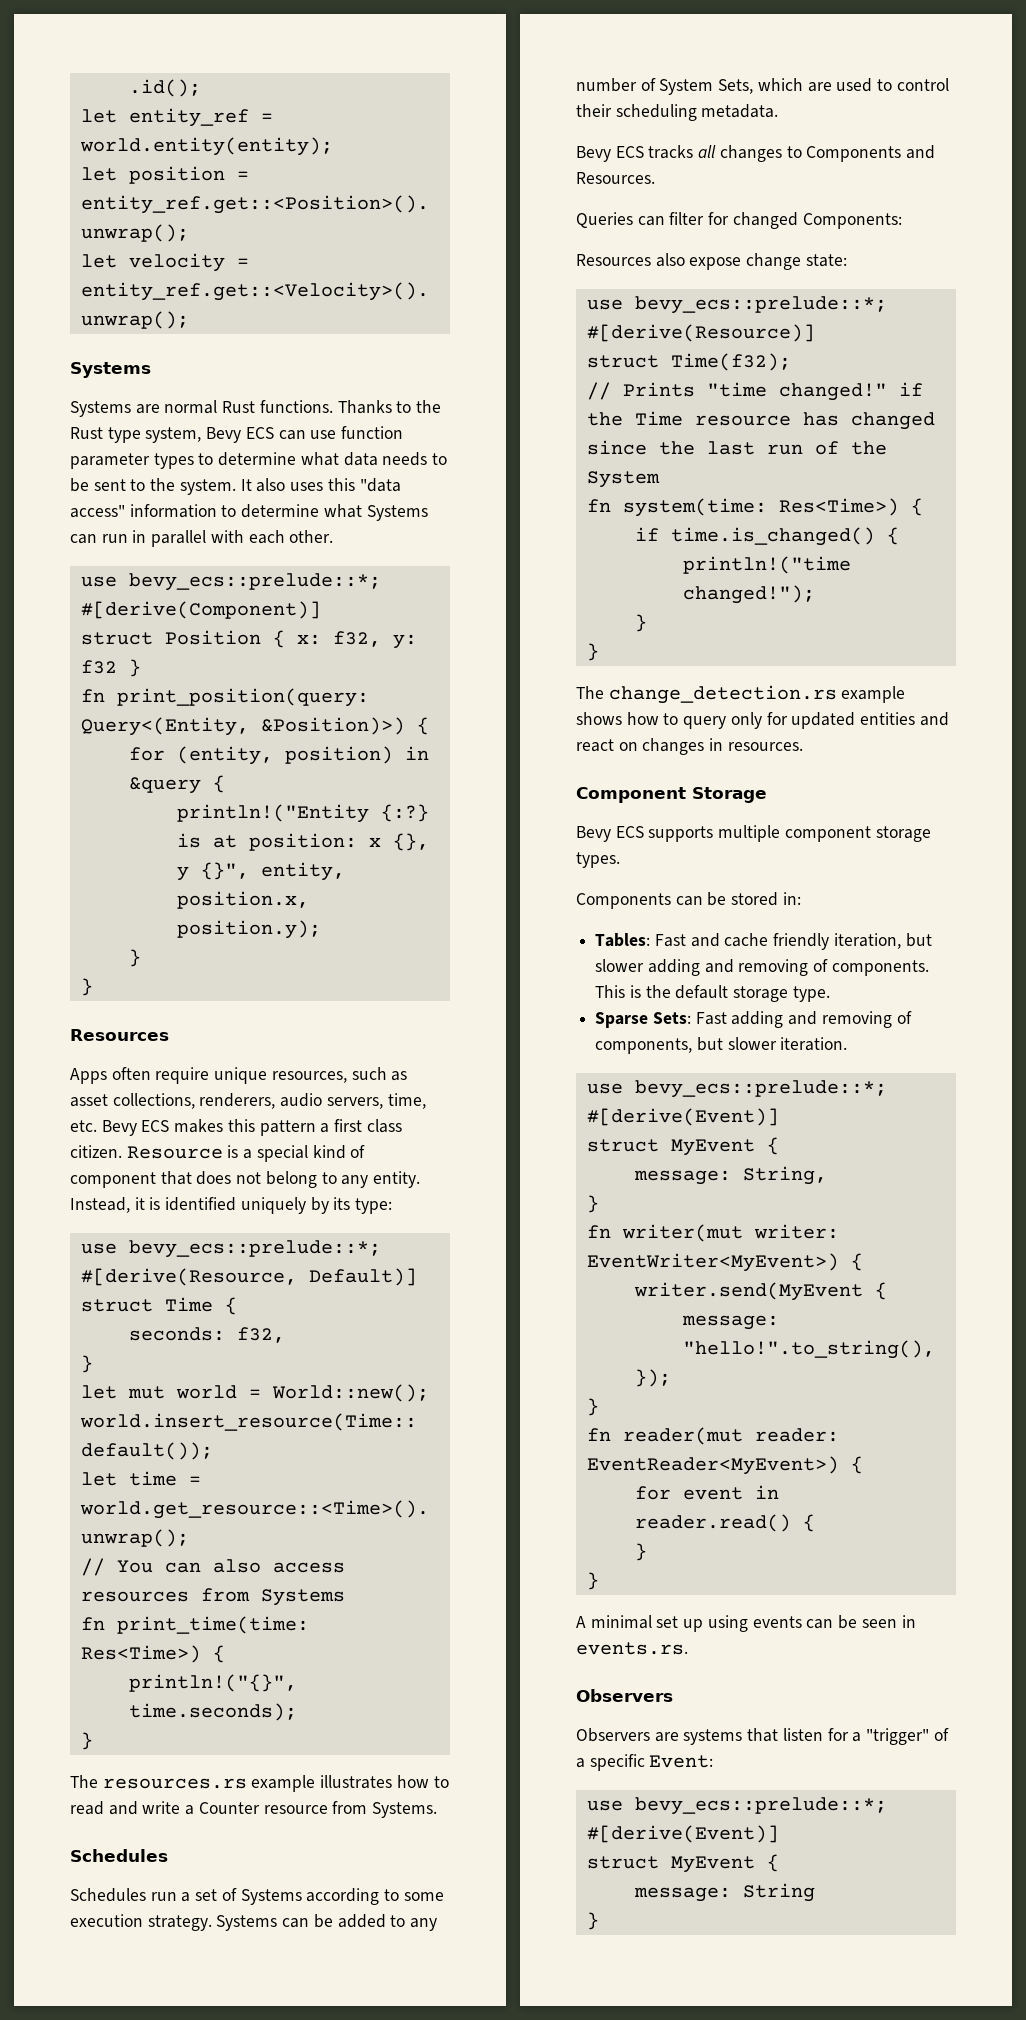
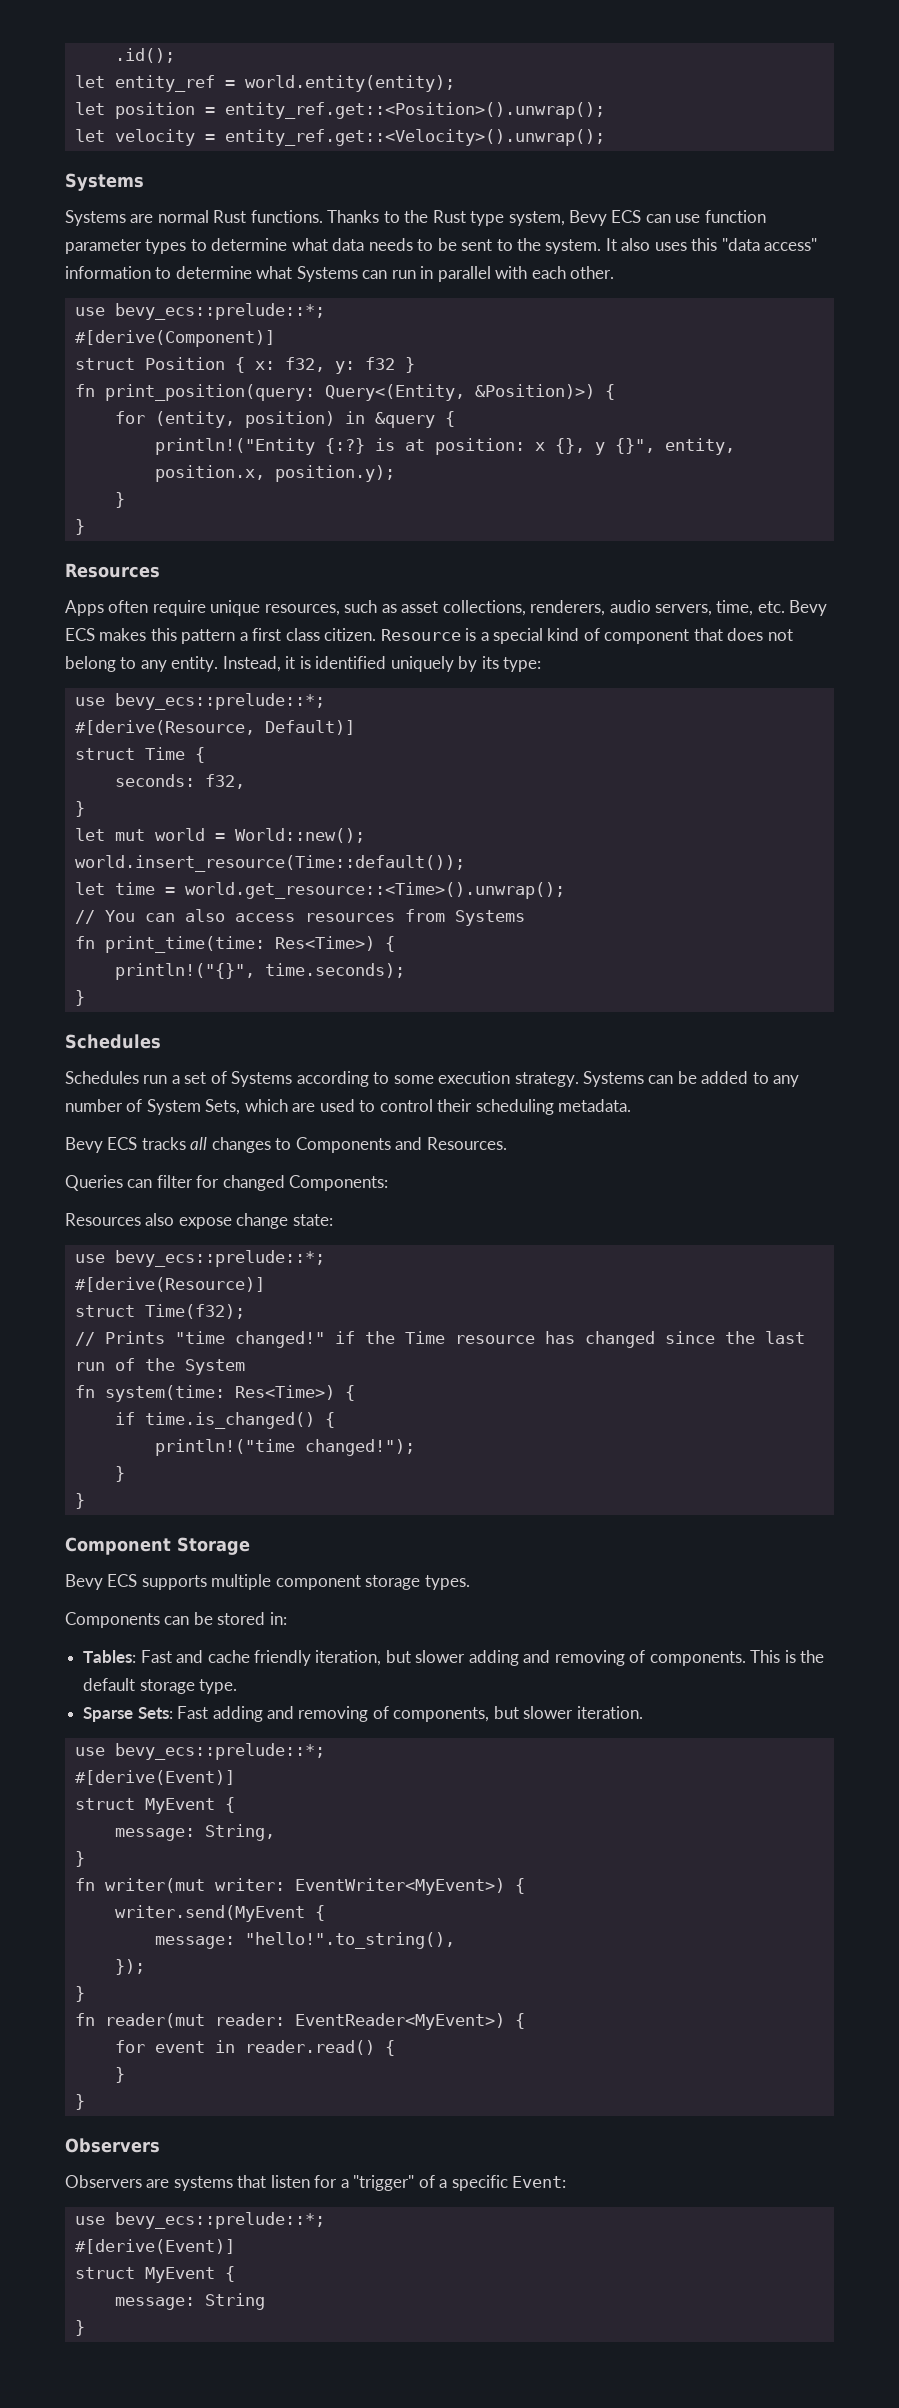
- The resources.rs example illustrates how to read and write a Counter resource from Systems.
- The change_detection.rs example shows how to query only for updated entities and react on changes in resources.
- A minimal set up using events can be seen in events.rs.

